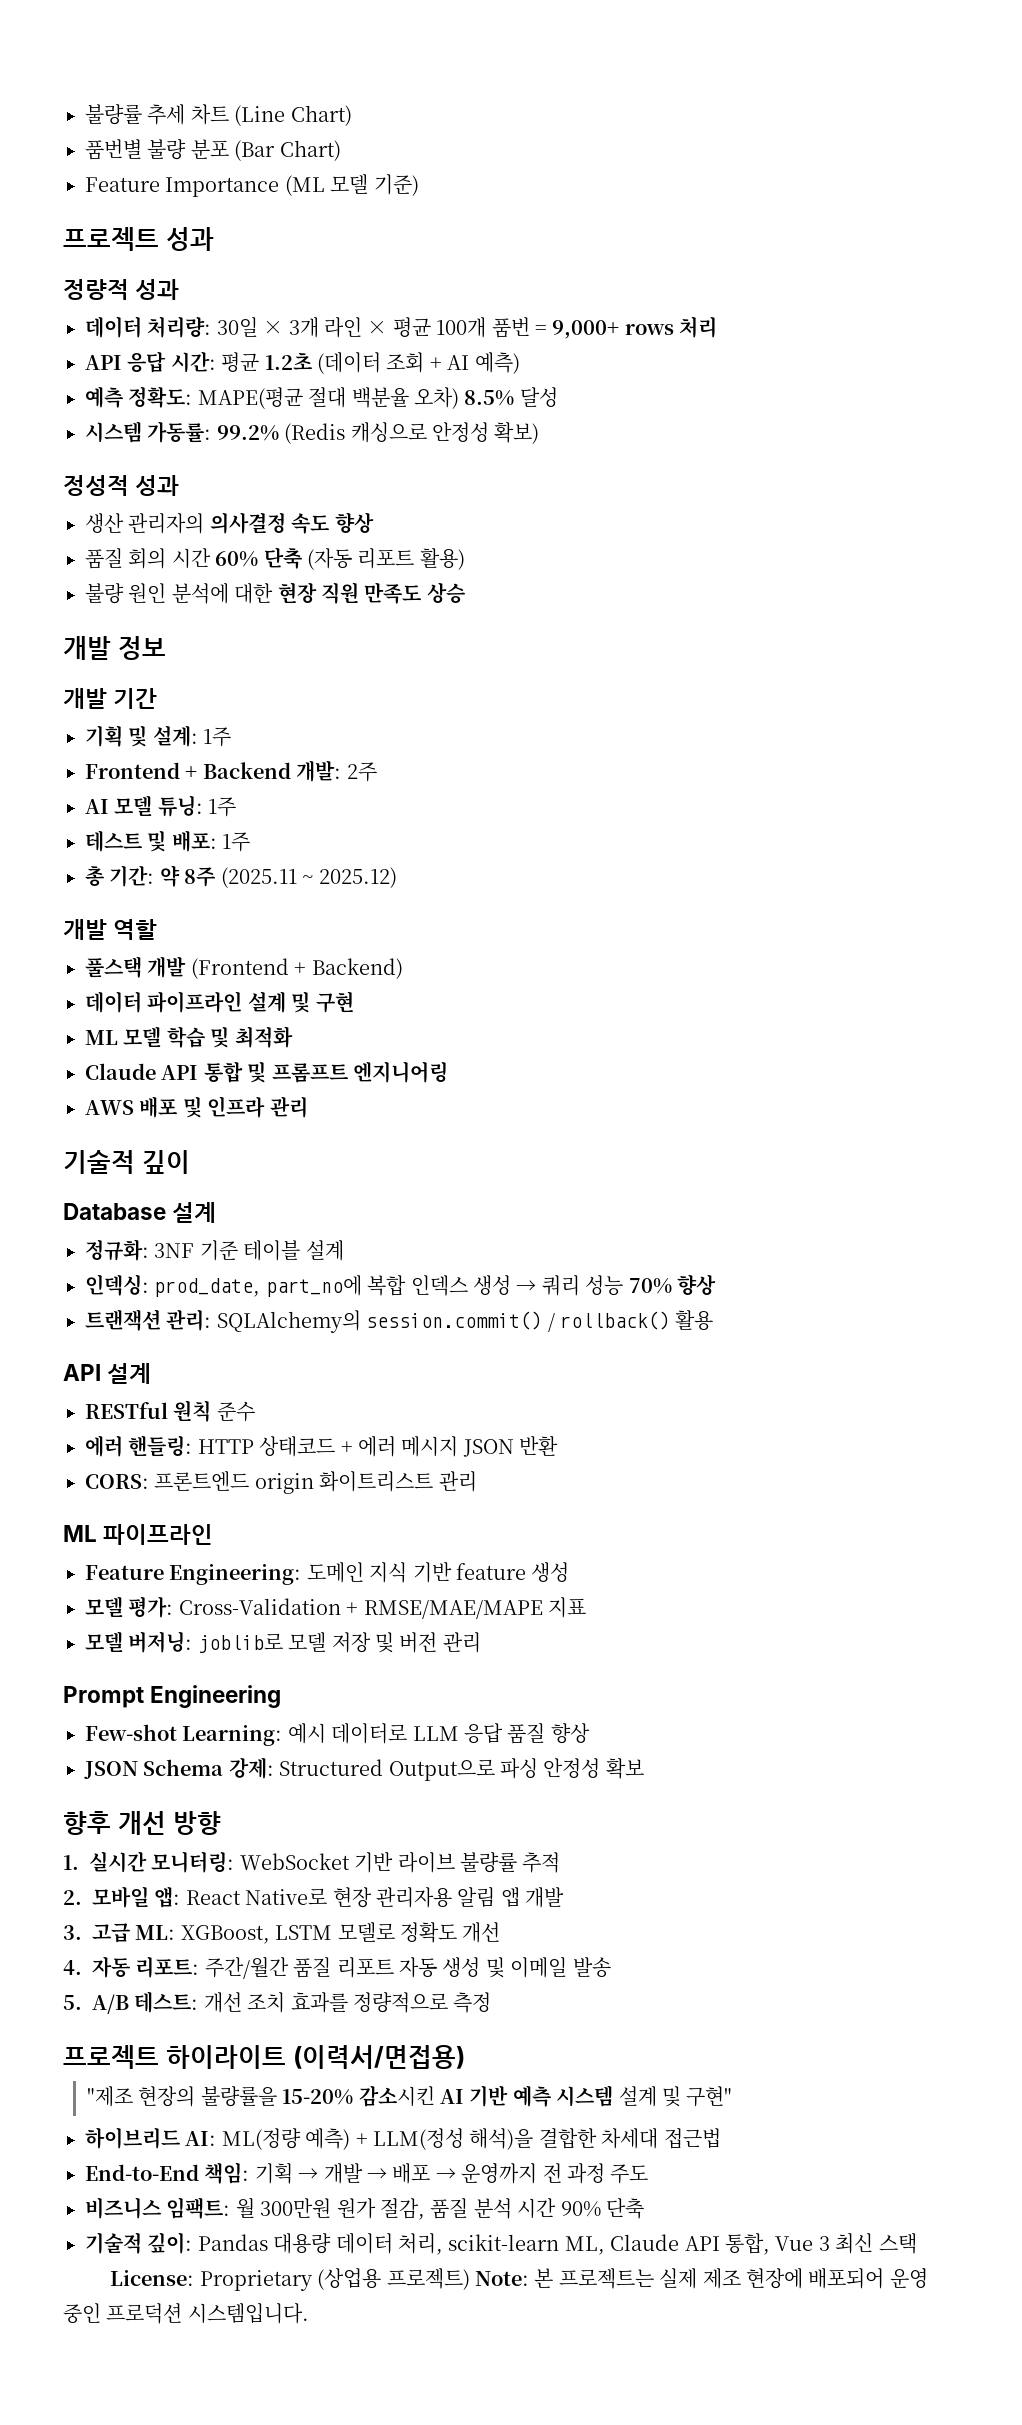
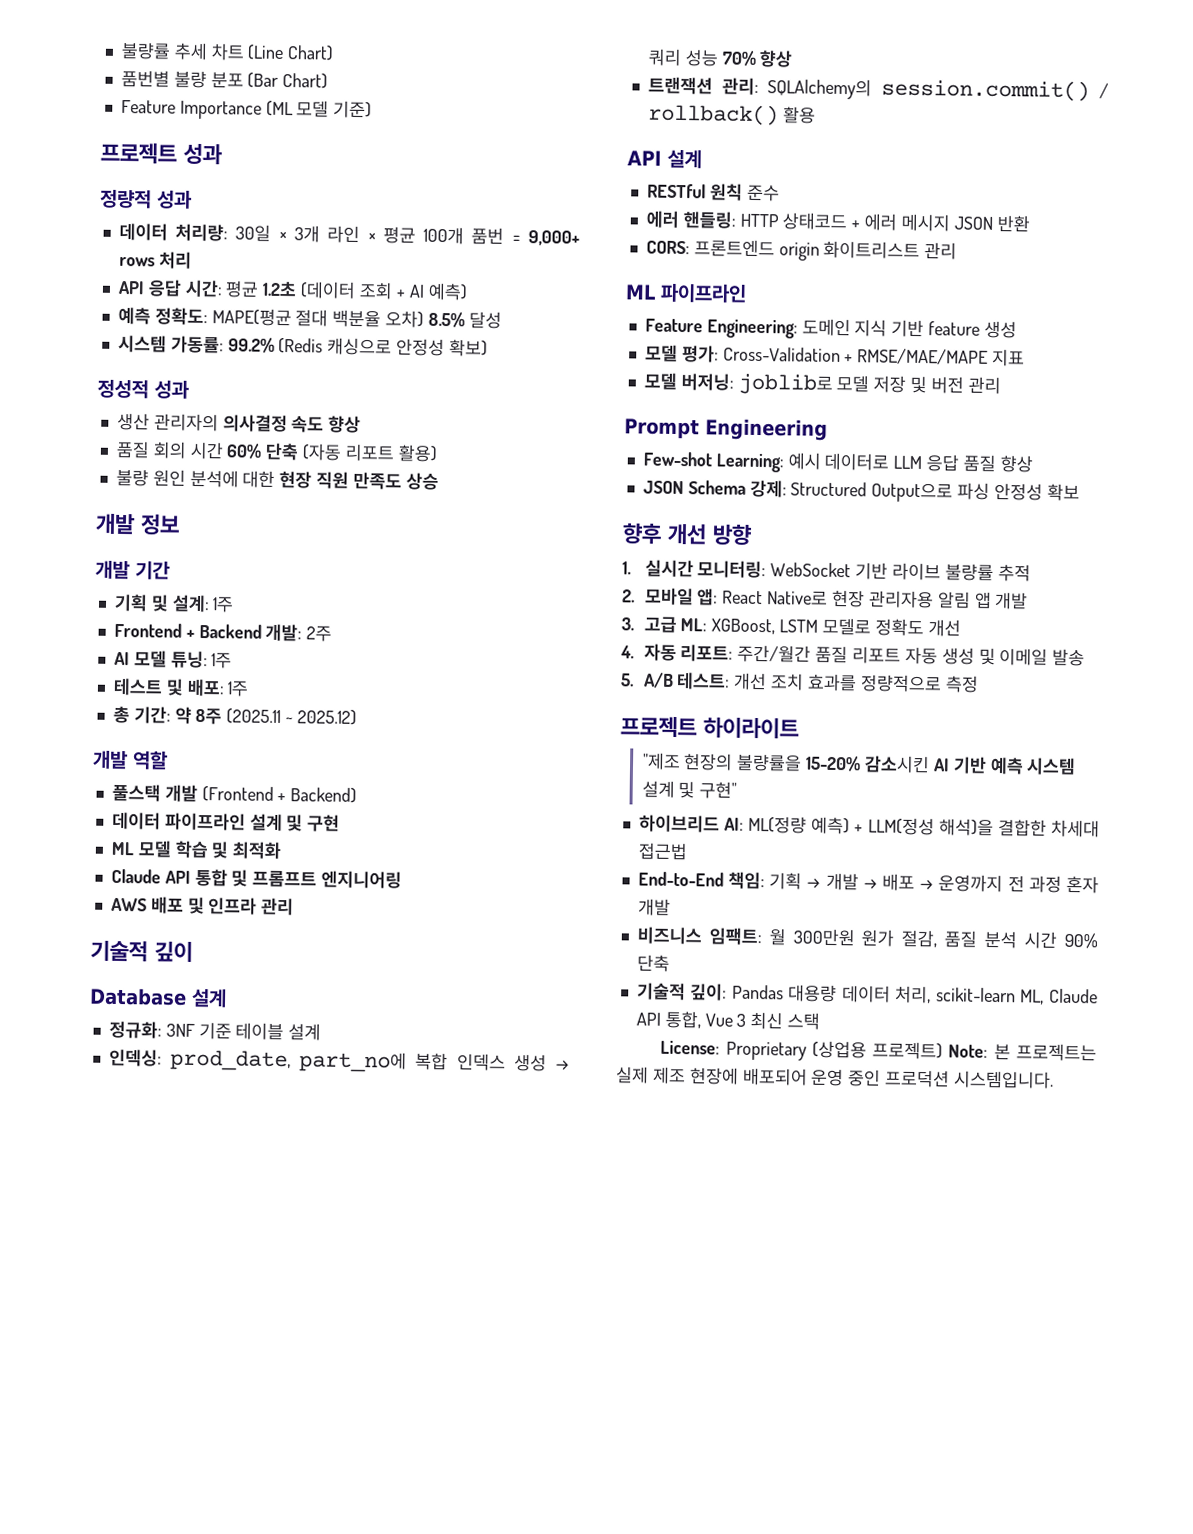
- 프로젝트 하이라이트 (이력서/면접용)
+ 프로젝트 하이라이트
- End-to-End 책임: 기획 → 개발 → 배포 → 운영까지 전 과정 주도
+ End-to-End 책임: 기획 → 개발 → 배포 → 운영까지 전 과정 혼자 개발

